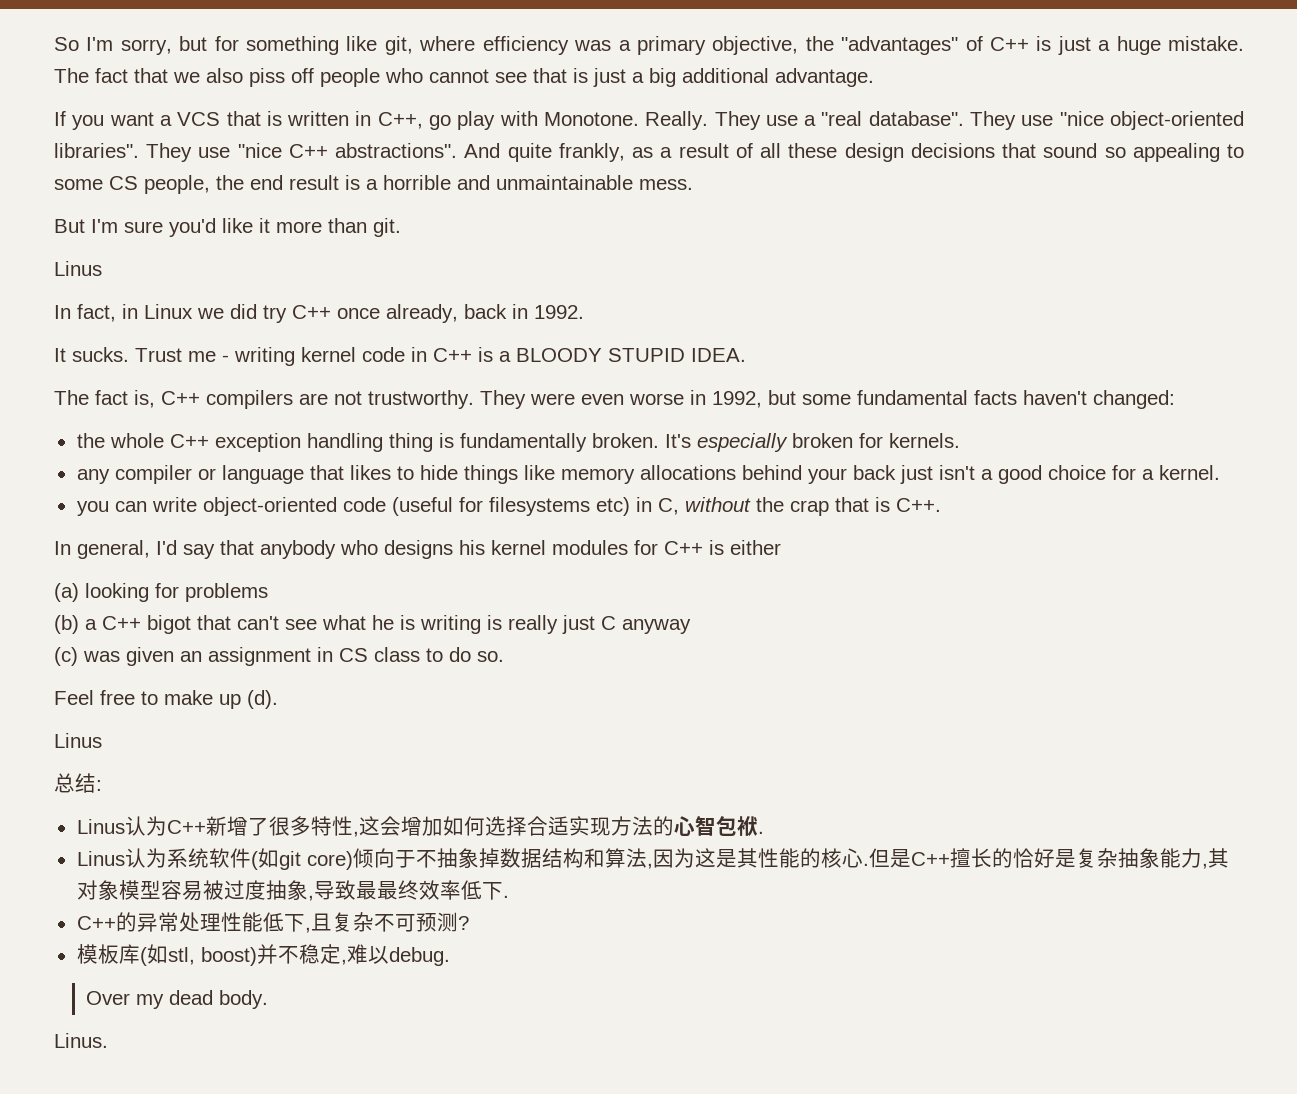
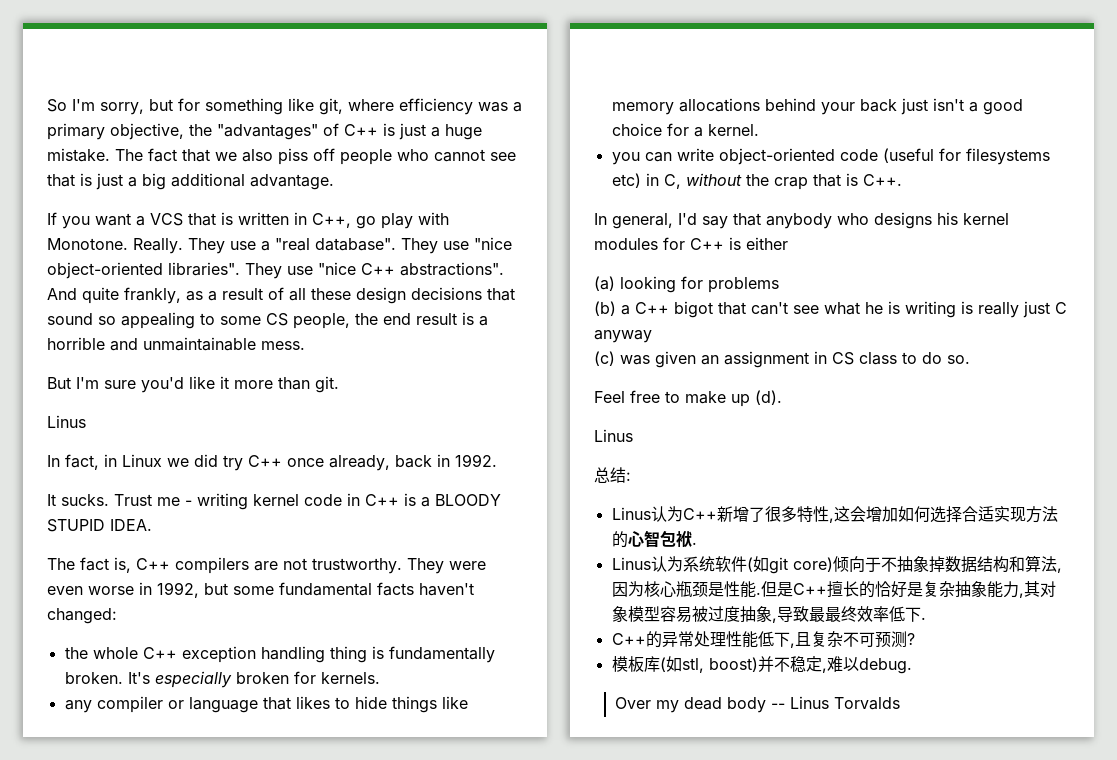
- Linus认为系统软件(如git core)倾向于不抽象掉数据结构和算法,因为这是其性能的核心.
+ Linus认为系统软件(如git core)倾向于不抽象掉数据结构和算法,因为核心瓶颈是性能.
- Over my dead body.
- Linus.
+ Over my dead body -- Linus Torvalds

